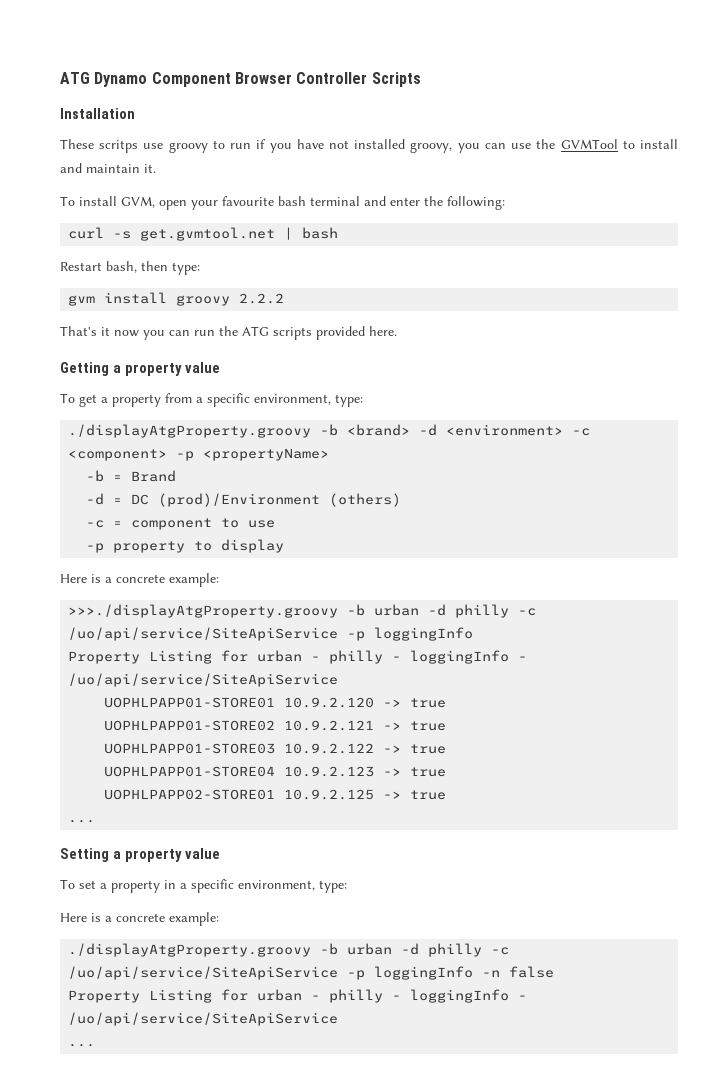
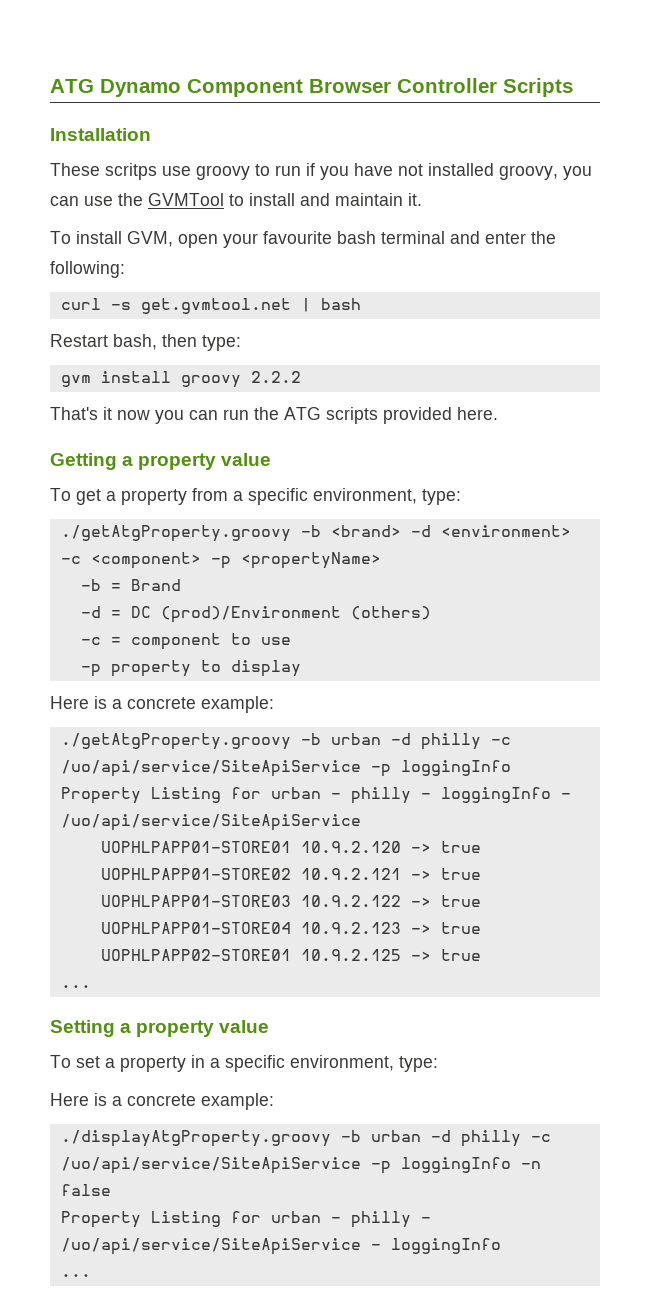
- ./displayAtgProperty.groovy -b <brand> -d <environment> -c <component> -p <propertyName>
+ ./getAtgProperty.groovy -b <brand> -d <environment> -c <component> -p <propertyName>
- >>>./displayAtgProperty.groovy -b urban -d philly -c /uo/api/service/SiteApiService -p loggingInfo
+ ./getAtgProperty.groovy -b urban -d philly -c /uo/api/service/SiteApiService -p loggingInfo
  ./displayAtgProperty.groovy -b urban -d philly -c /uo/api/service/SiteApiService -p loggingInfo -n false
- Property Listing for urban - philly - loggingInfo - /uo/api/service/SiteApiService
+ Property Listing for urban - philly - /uo/api/service/SiteApiService - loggingInfo

